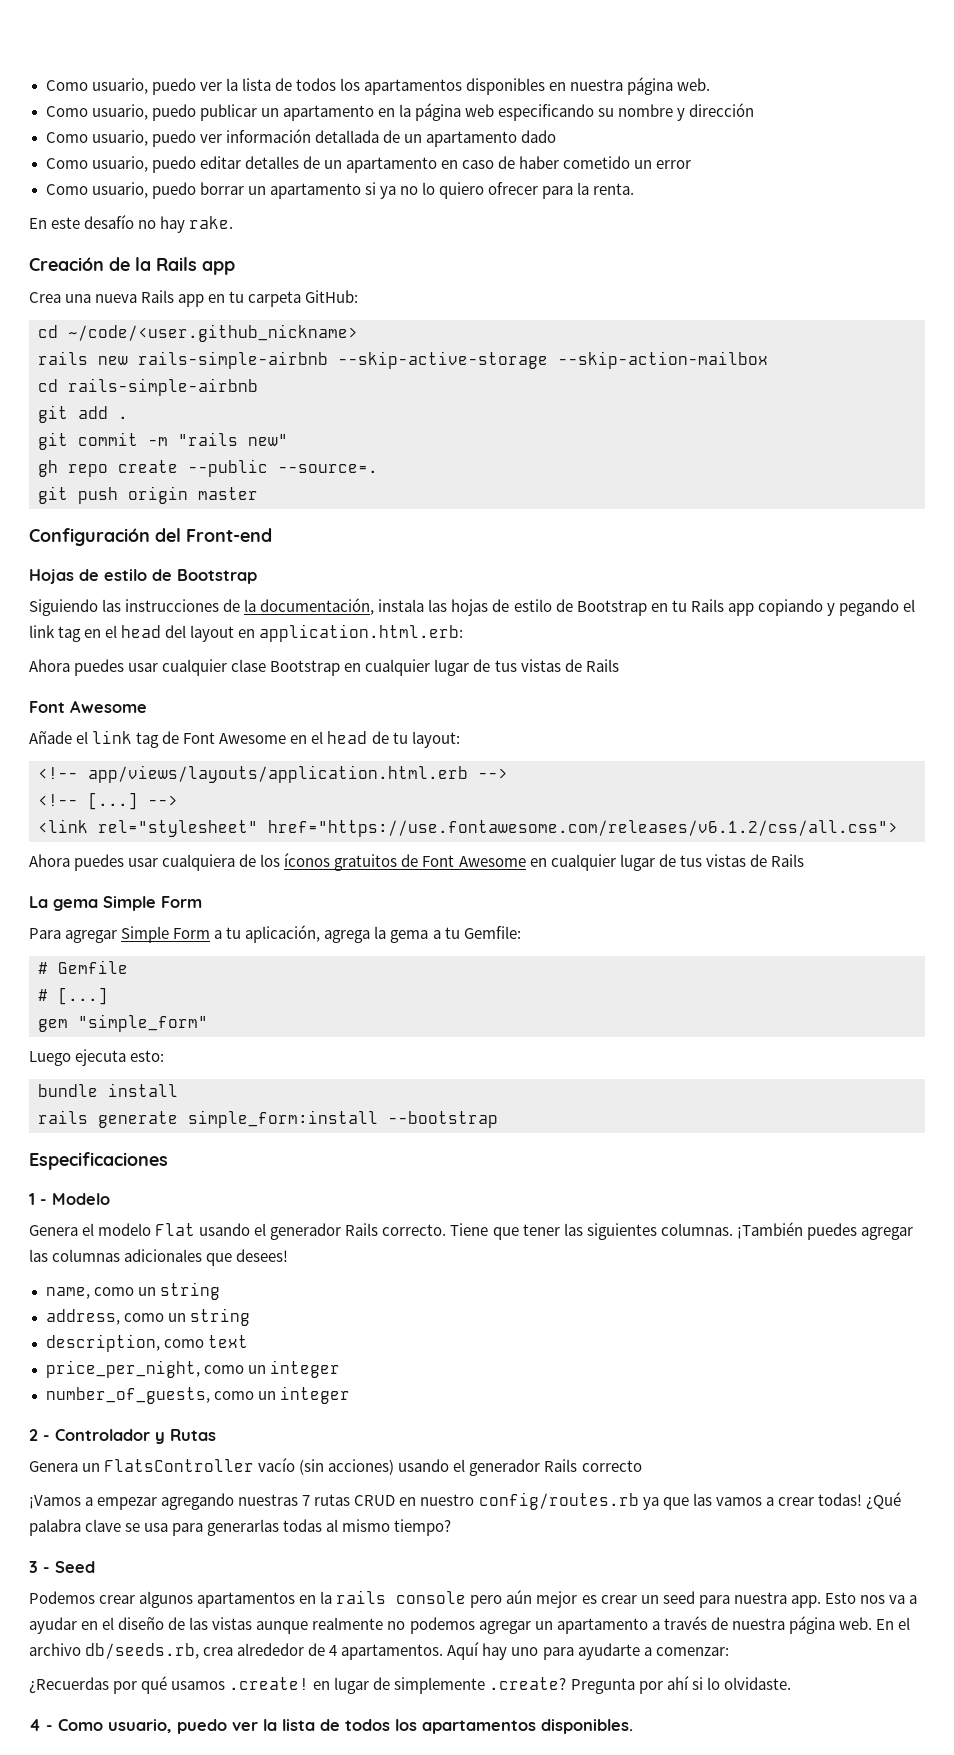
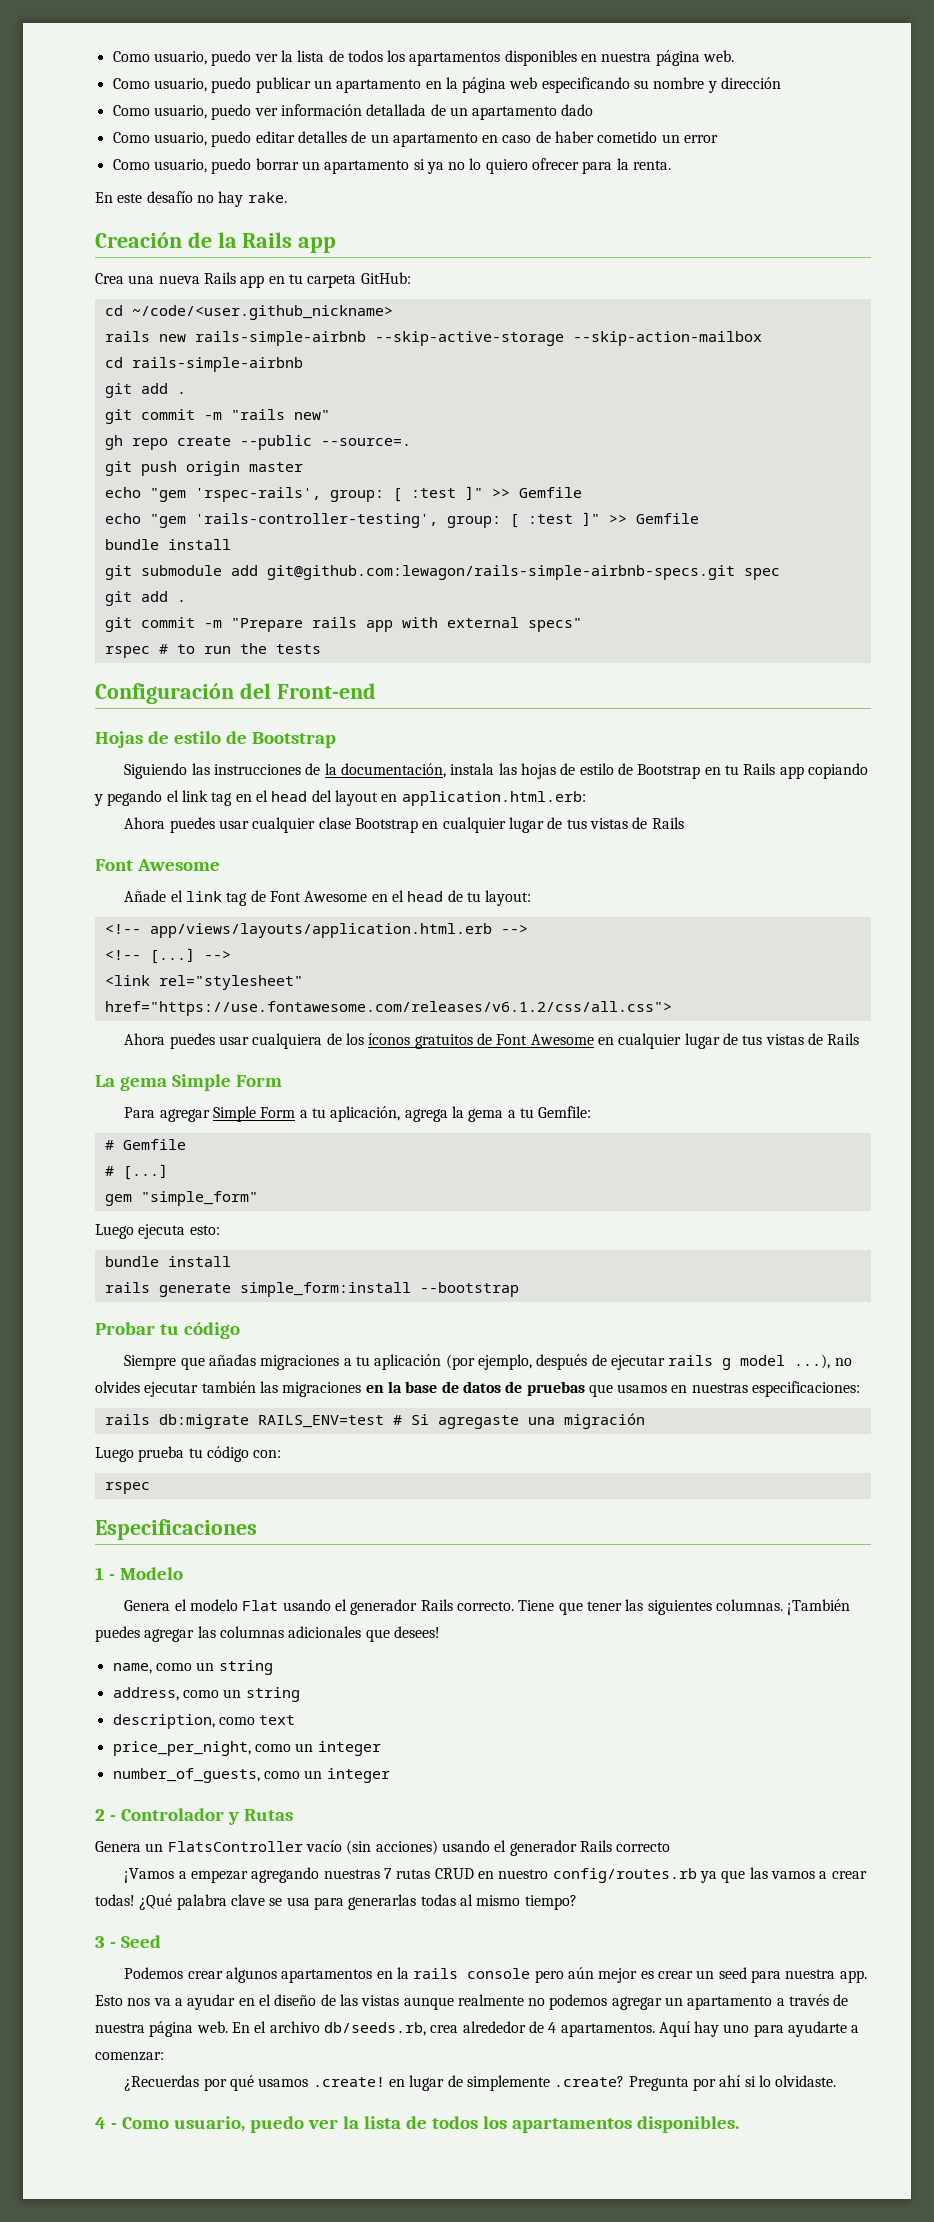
+ echo "gem 'rspec-rails', group: [ :test ]" >> Gemfile
+ echo "gem 'rails-controller-testing', group: [ :test ]" >> Gemfile
+ bundle install
+ git submodule add git@github.com:lewagon/rails-simple-airbnb-specs.git spec
+ git add .
+ git commit -m "Prepare rails app with external specs"
+ rspec # to run the tests
+ Probar tu código
+ Siempre que añadas migraciones a tu aplicación (por ejemplo, después de ejecutar rails g model ...), no olvides ejecutar también las migraciones en la base de datos de pruebas que usamos en nuestras especificaciones:
+ rails db:migrate RAILS_ENV=test # Si agregaste una migración
+ Luego prueba tu código con:
+ rspec

